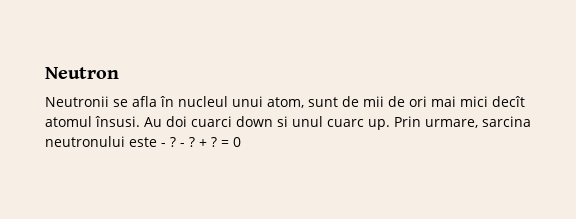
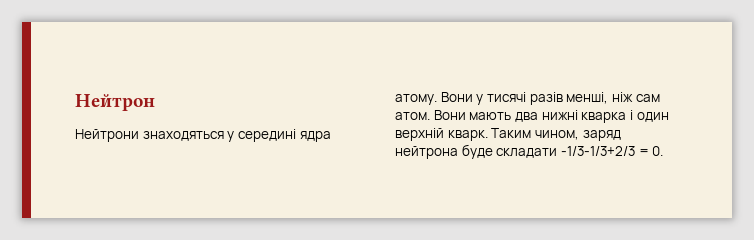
- Neutron
- Neutronii se afla în nucleul unui atom, sunt de mii de ori mai mici decît atomul însusi. Au doi cuarci down si unul cuarc up. Prin urmare, sarcina neutronului este - ? - ? + ? = 0
+ Нейтрон
+ Нейтрони знаходяться у середині ядра атому. Вони у тисячі разів менші, ніж сам атом. Вони мають два нижні кварка і один верхній кварк. Таким чином, заряд нейтрона буде складати -1/3-1/3+2/3 = 0.

